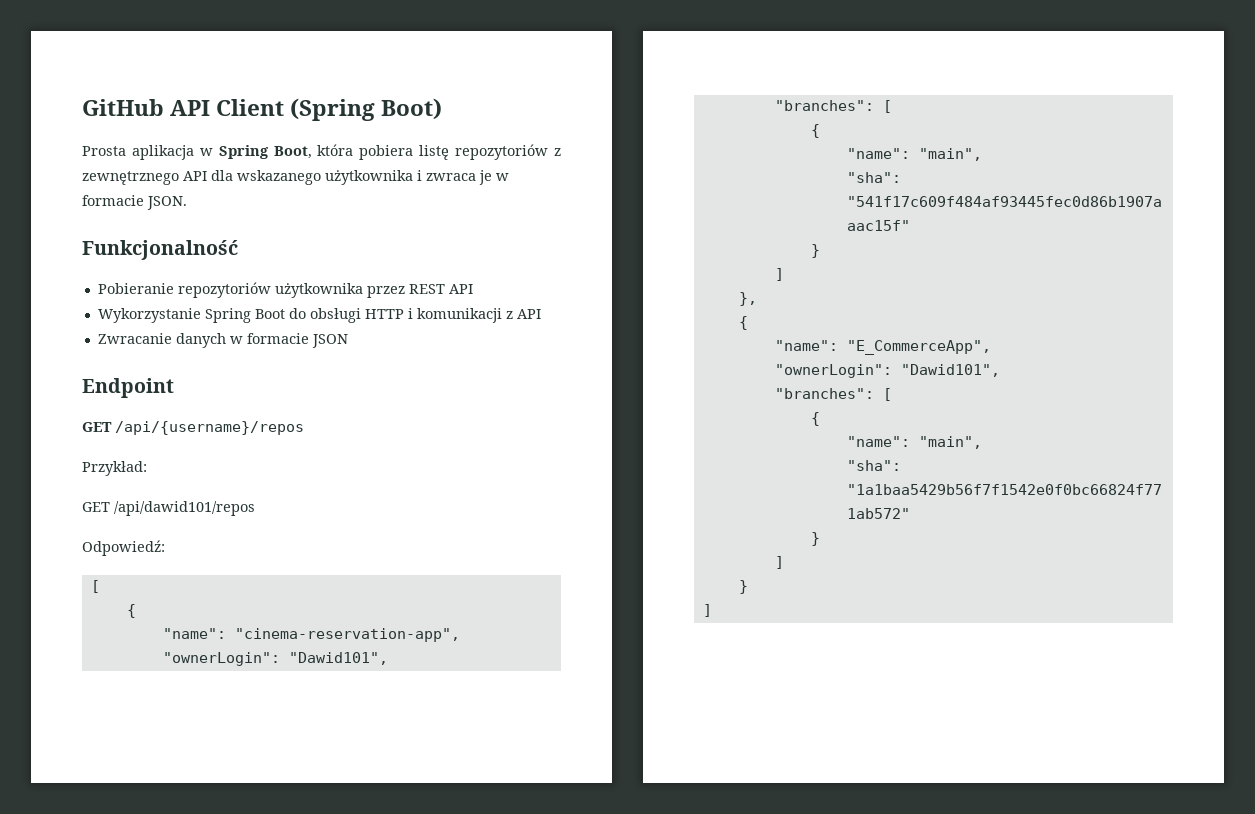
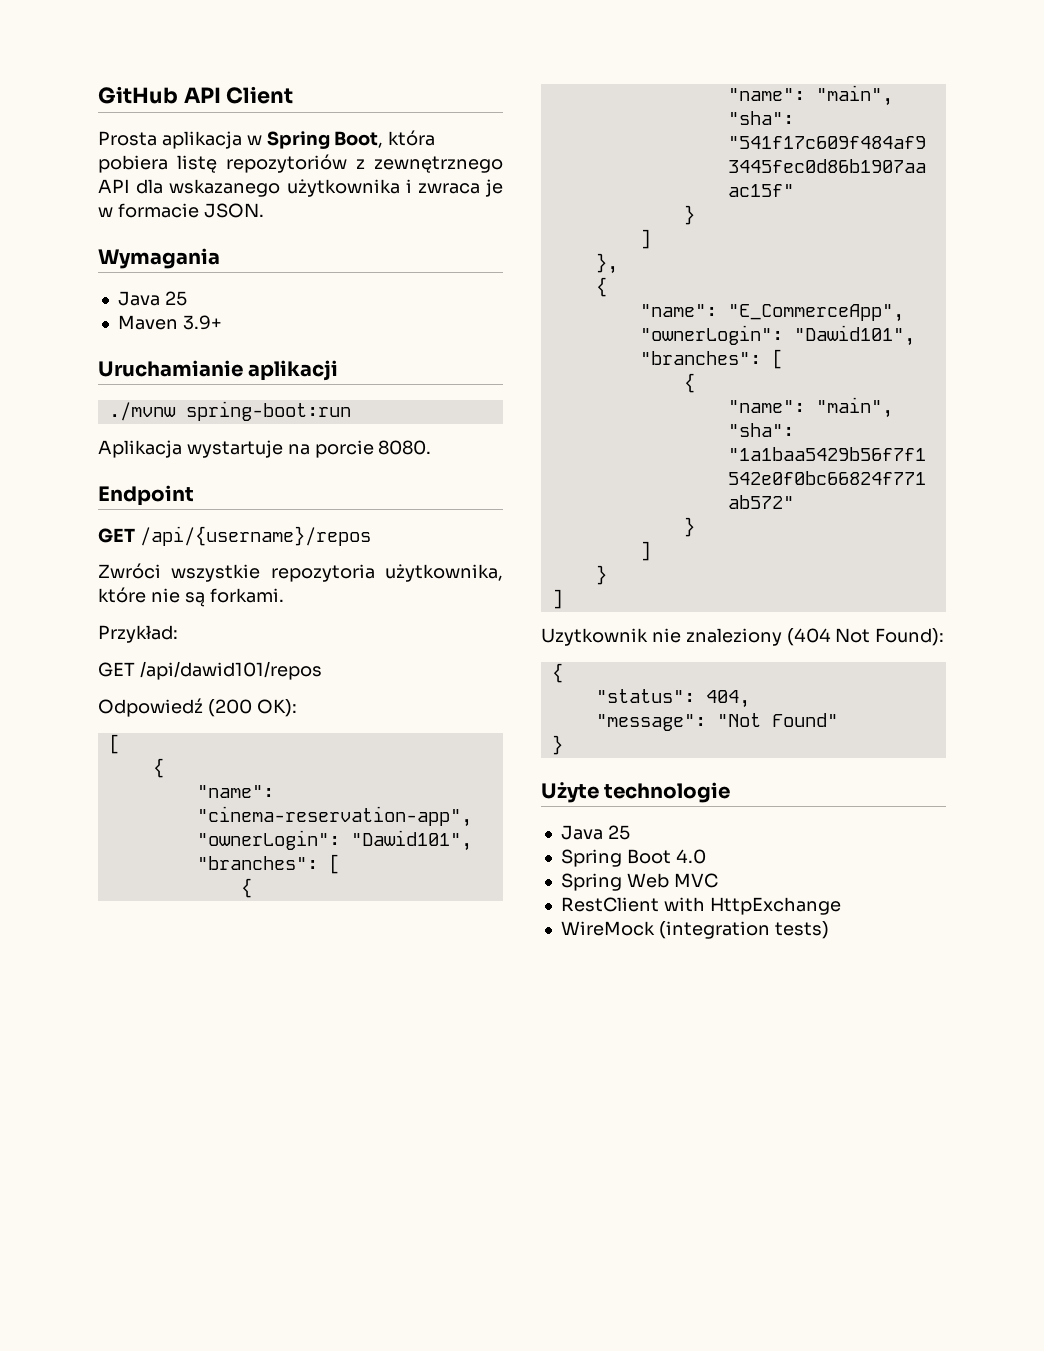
- GitHub API Client (Spring Boot)
+ GitHub API Client
- Funkcjonalność
- Pobieranie repozytoriów użytkownika przez REST API
- Wykorzystanie Spring Boot do obsługi HTTP i komunikacji z API
- Zwracanie danych w formacie JSON
+ Wymagania
+ Java 25
+ Maven 3.9+
+ Uruchamianie aplikacji
+ ./mvnw spring-boot:run
+ Aplikacja wystartuje na porcie 8080.
  Endpoint
  GET /api/{username}/repos
+ Zwróci wszystkie repozytoria użytkownika, które nie są forkami.
- Odpowiedź:
+ Odpowiedź (200 OK):
+ Uzytkownik nie znaleziony (404 Not Found):
+ {
+ "status": 404,
+ "message": "Not Found"
+ }
+ Użyte technologie
+ Java 25
+ Spring Boot 4.0
+ Spring Web MVC
+ RestClient with HttpExchange
+ WireMock (integration tests)

